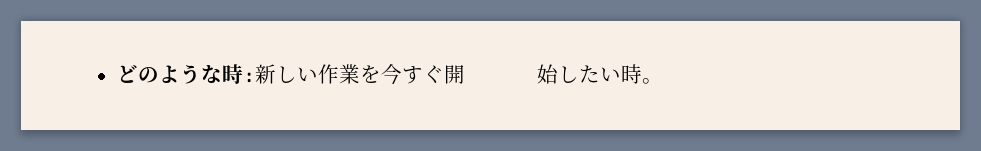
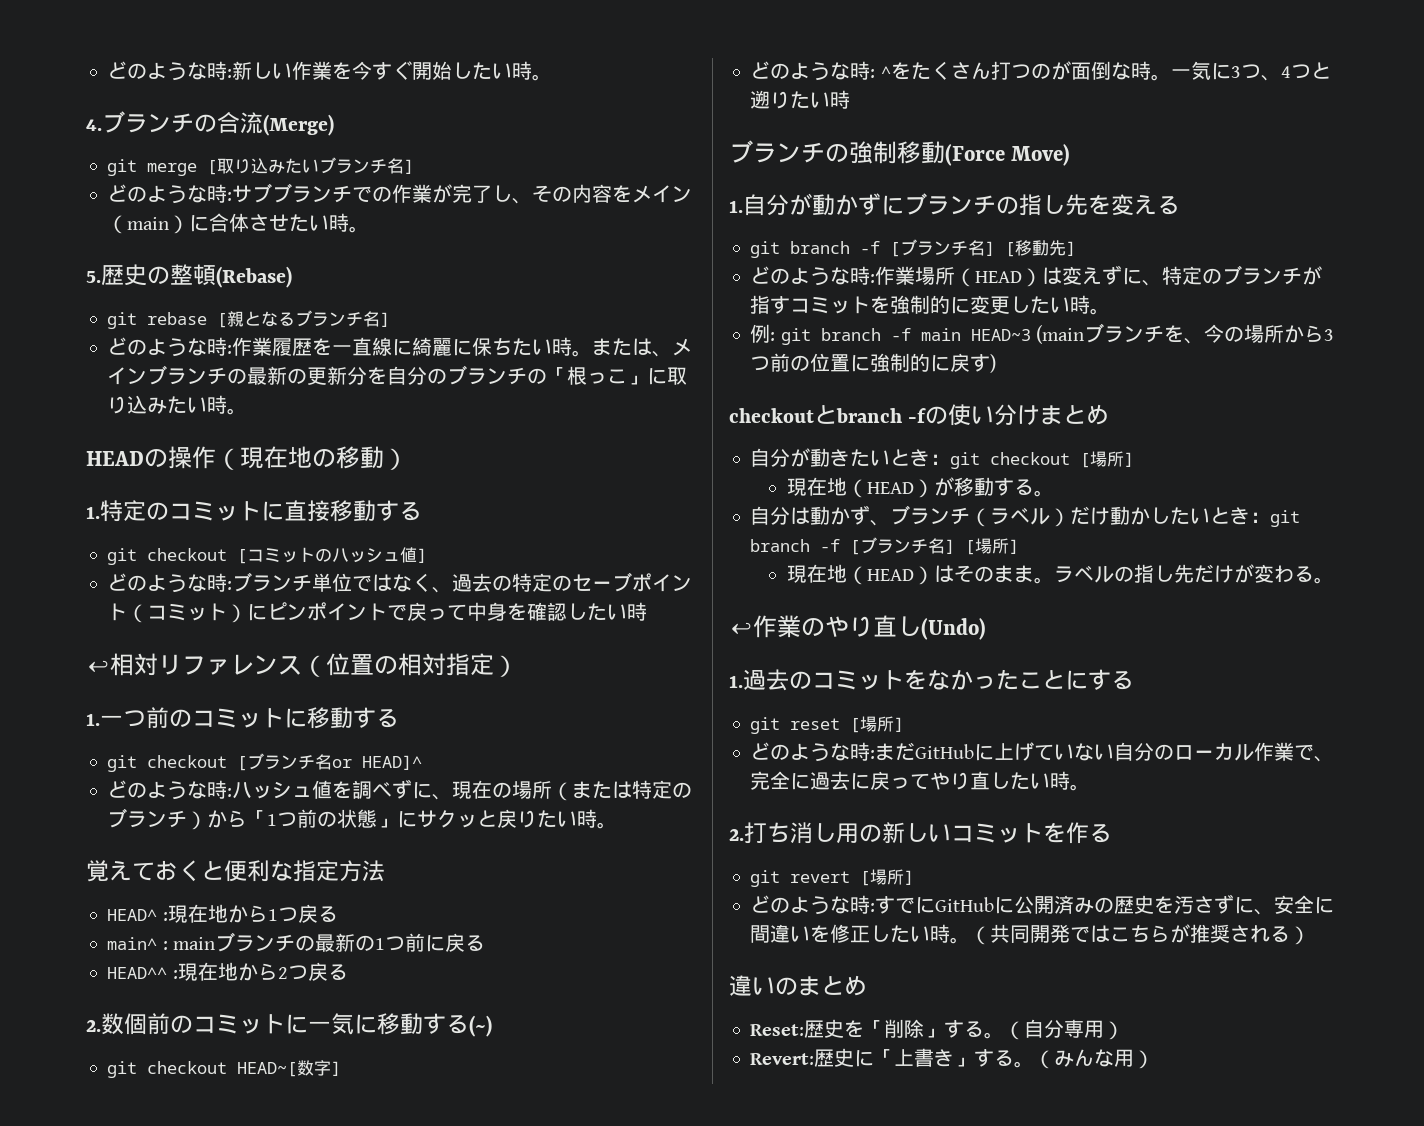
+ 4.ブランチの合流(Merge)
+ git merge [取り込みたいブランチ名]
+ どのような時:サブブランチでの作業が完了し、その内容をメイン（main）に合体させたい時。
+ 5.歴史の整頓(Rebase)
+ git rebase [親となるブランチ名]
+ どのような時:作業履歴を一直線に綺麗に保ちたい時。または、メインブランチの最新の更新分を自分のブランチの「根っこ」に取り込みたい時。
+ HEADの操作（現在地の移動）
+ 1.特定のコミットに直接移動する
+ git checkout [コミットのハッシュ値]
+ どのような時:ブランチ単位ではなく、過去の特定のセーブポイント（コミット）にピンポイントで戻って中身を確認したい時
+ ↩相対リファレンス（位置の相対指定）
+ 1.一つ前のコミットに移動する
+ git checkout [ブランチ名or HEAD]^
+ どのような時:ハッシュ値を調べずに、現在の場所（または特定のブランチ）から「1つ前の状態」にサクッと戻りたい時。
+ 覚えておくと便利な指定方法
+ HEAD^ :現在地から1つ戻る
+ main^ : mainブランチの最新の1つ前に戻る
+ HEAD^^ :現在地から2つ戻る
+ 2.数個前のコミットに一気に移動する(~)
+ git checkout HEAD~[数字]
+ どのような時: ^をたくさん打つのが面倒な時。一気に3つ、4つと遡りたい時
+ ブランチの強制移動(Force Move)
+ 1.自分が動かずにブランチの指し先を変える
+ git branch -f [ブランチ名] [移動先]
+ どのような時:作業場所（HEAD）は変えずに、特定のブランチが指すコミットを強制的に変更したい時。
+ 例: git branch -f main HEAD~3 (mainブランチを、今の場所から3つ前の位置に強制的に戻す)
+ checkoutとbranch -fの使い分けまとめ
+ 自分が動きたいとき：git checkout [場所]
+ 現在地（HEAD）が移動する。
+ 自分は動かず、ブランチ（ラベル）だけ動かしたいとき：git branch -f [ブランチ名] [場所]
+ 現在地（HEAD）はそのまま。ラベルの指し先だけが変わる。
+ ↩作業のやり直し(Undo)
+ 1.過去のコミットをなかったことにする
+ git reset [場所]
+ どのような時:まだGitHubに上げていない自分のローカル作業で、完全に過去に戻ってやり直したい時。
+ 2.打ち消し用の新しいコミットを作る
+ git revert [場所]
+ どのような時:すでにGitHubに公開済みの歴史を汚さずに、安全に間違いを修正したい時。（共同開発ではこちらが推奨される）
+ 違いのまとめ
+ Reset:歴史を「削除」する。（自分専用）
+ Revert:歴史に「上書き」する。（みんな用）

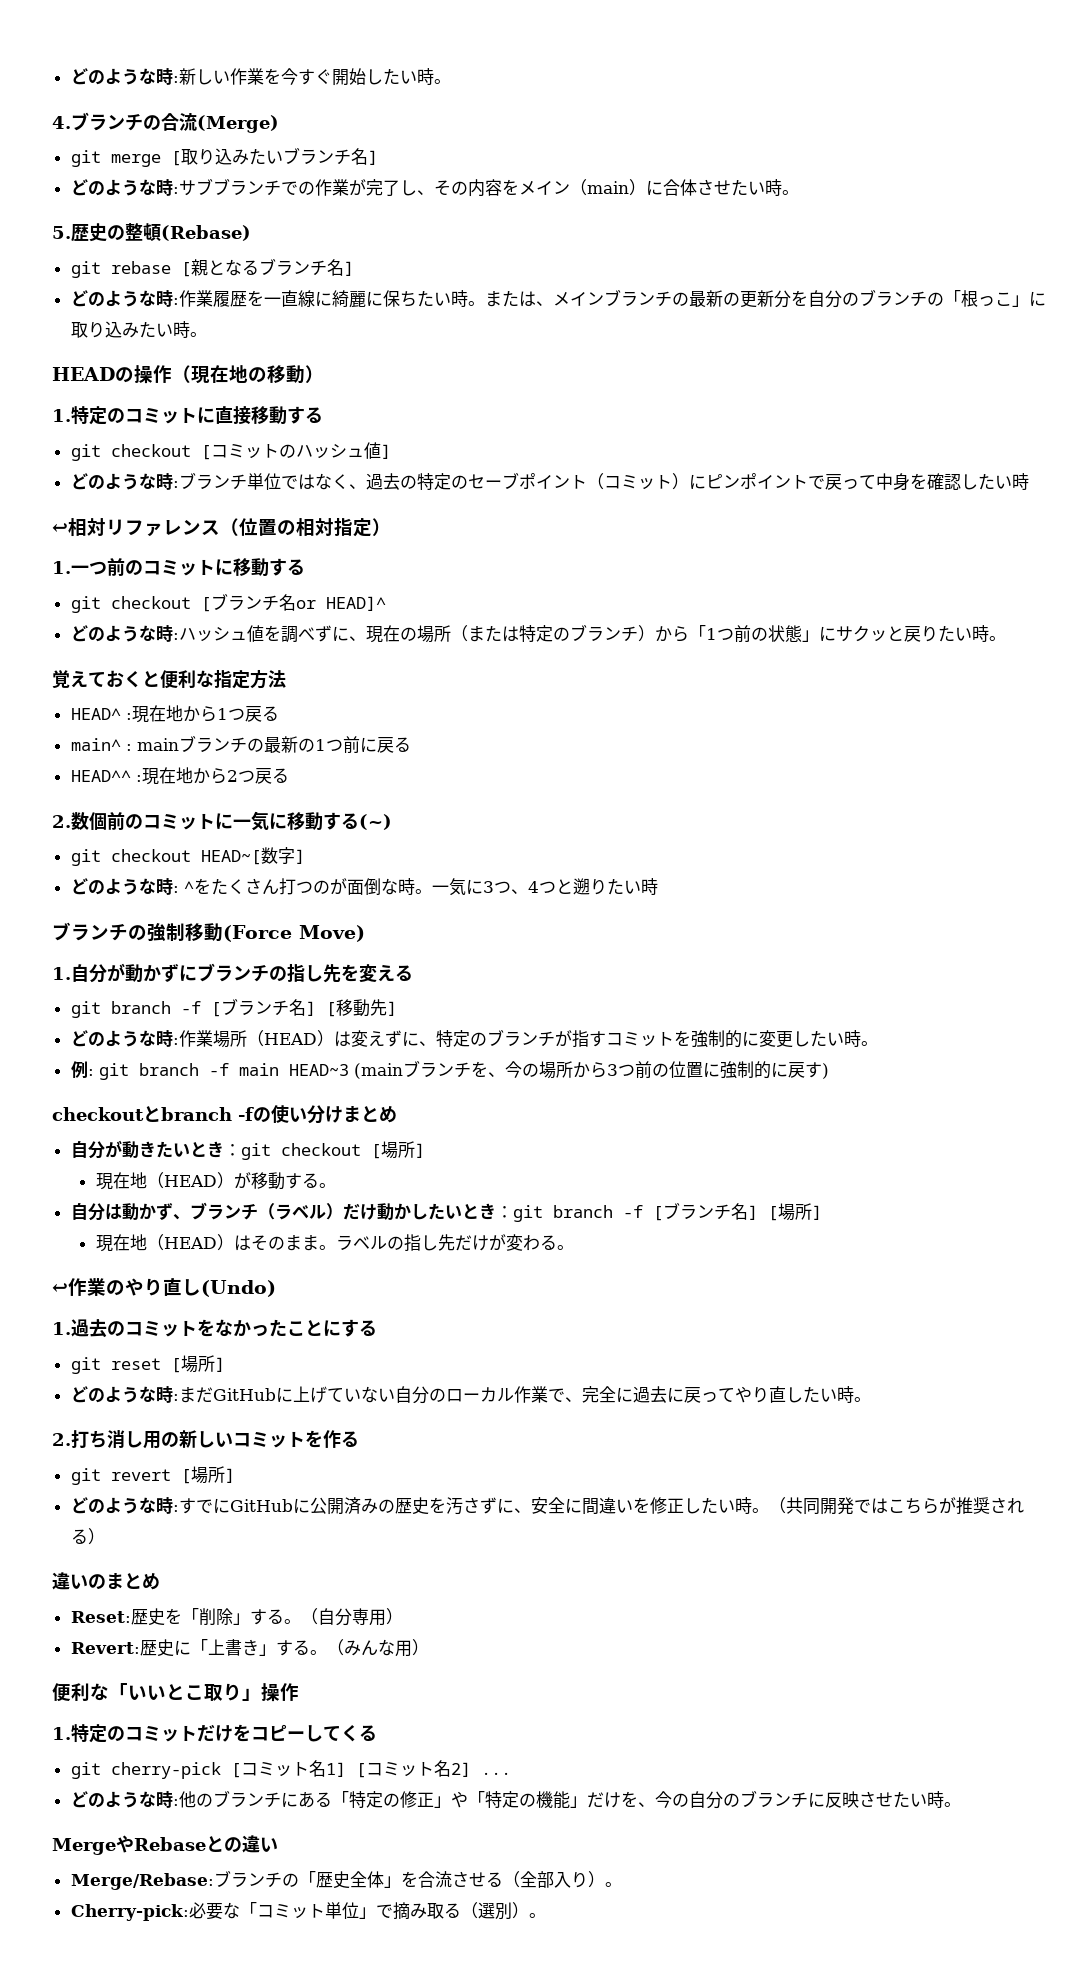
+ 便利な「いいとこ取り」操作
+ 1.特定のコミットだけをコピーしてくる
+ git cherry-pick [コミット名1] [コミット名2] ...
+ どのような時:他のブランチにある「特定の修正」や「特定の機能」だけを、今の自分のブランチに反映させたい時。
+ MergeやRebaseとの違い
+ Merge/Rebase:ブランチの「歴史全体」を合流させる（全部入り）。
+ Cherry-pick:必要な「コミット単位」で摘み取る（選別）。

